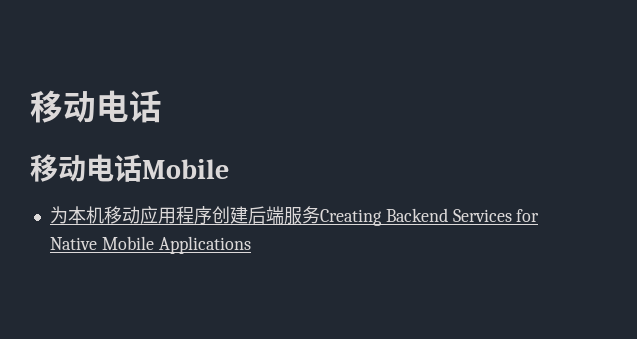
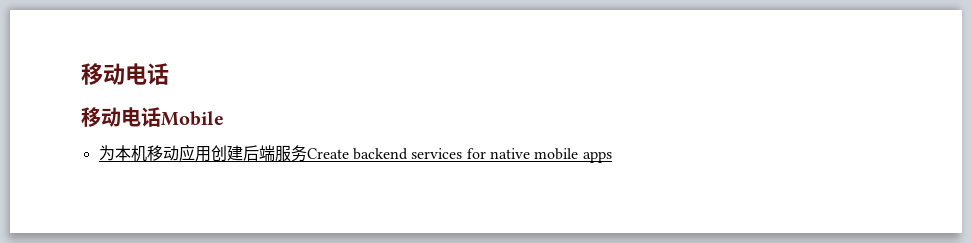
- 为本机移动应用程序创建后端服务Creating Backend Services for Native Mobile Applications
+ 为本机移动应用创建后端服务Create backend services for native mobile apps

